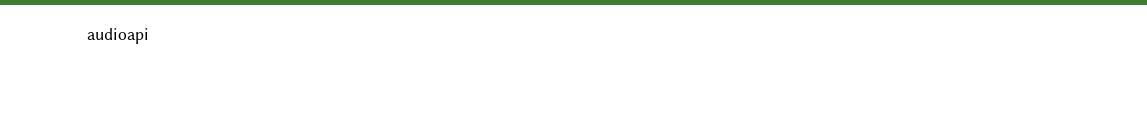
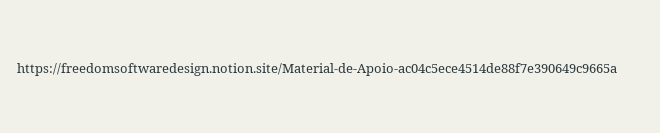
- audioapi
+ https://freedomsoftwaredesign.notion.site/Material-de-Apoio-ac04c5ece4514de88f7e390649c9665a

